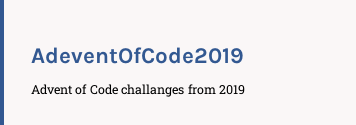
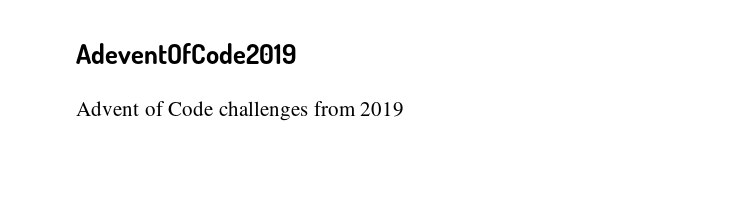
- Advent of Code challanges from 2019
+ Advent of Code challenges from 2019

